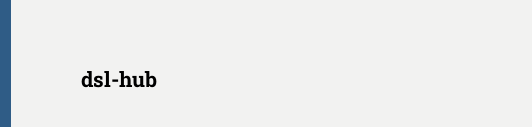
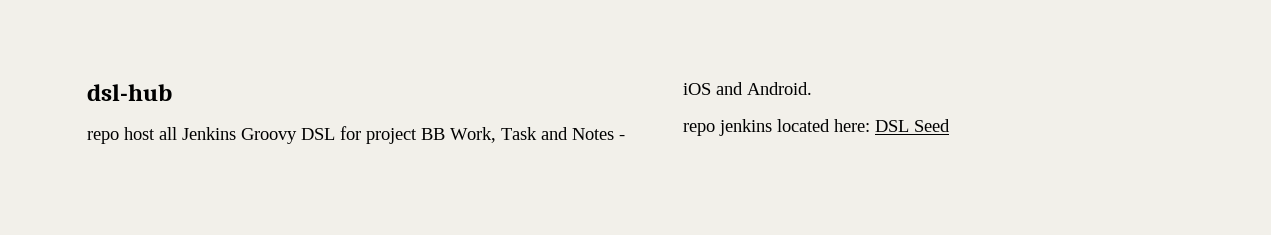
+ repo host all Jenkins Groovy DSL for project BB Work, Task and Notes - iOS and Android.
+ repo jenkins located here: DSL Seed

